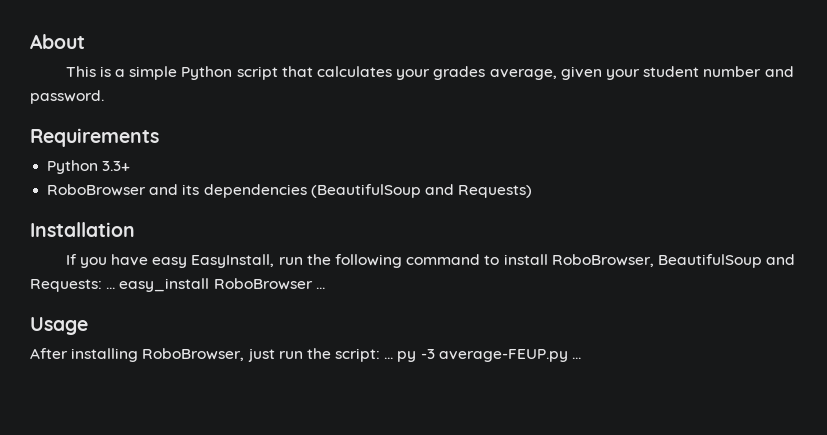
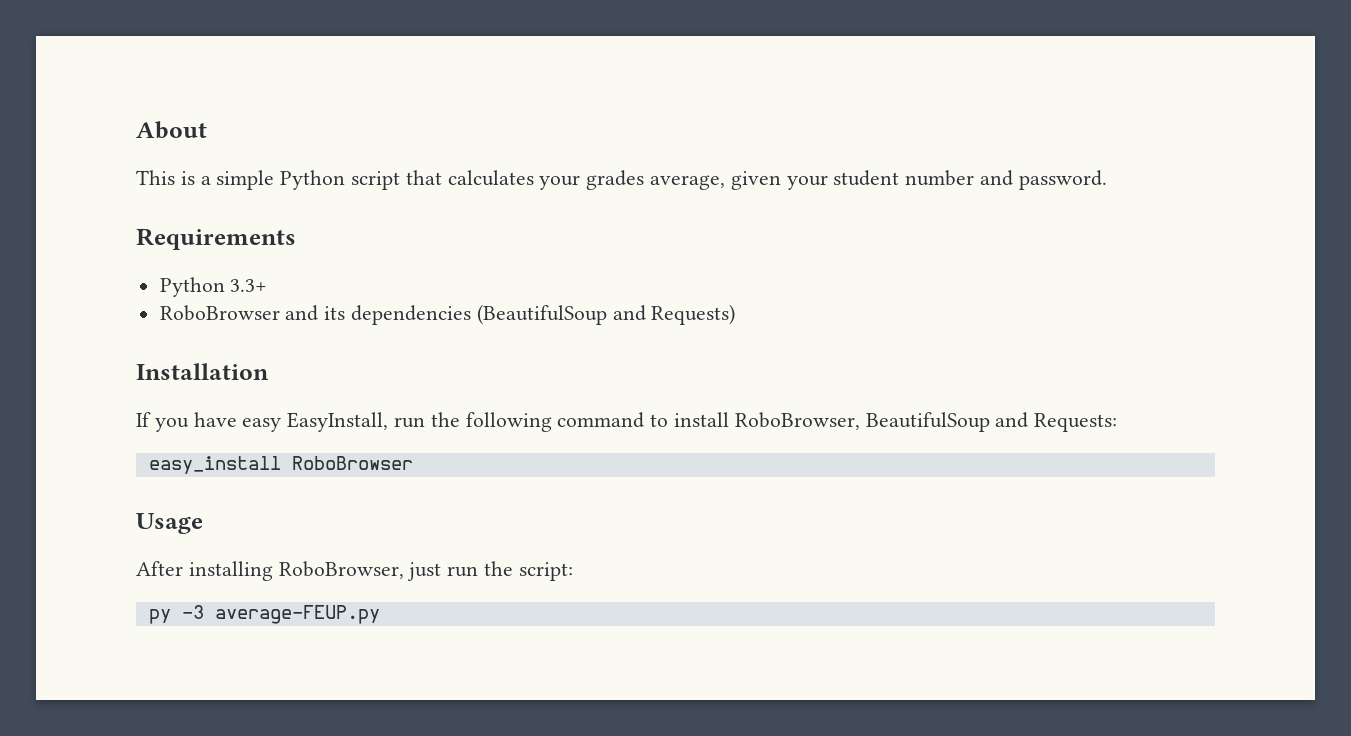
- If you have easy EasyInstall, run the following command to install RoboBrowser, BeautifulSoup and Requests: ... easy_install RoboBrowser ...
+ If you have easy EasyInstall, run the following command to install RoboBrowser, BeautifulSoup and Requests:
+ easy_install RoboBrowser
- After installing RoboBrowser, just run the script: ... py -3 average-FEUP.py ...
+ After installing RoboBrowser, just run the script:
+ py -3 average-FEUP.py

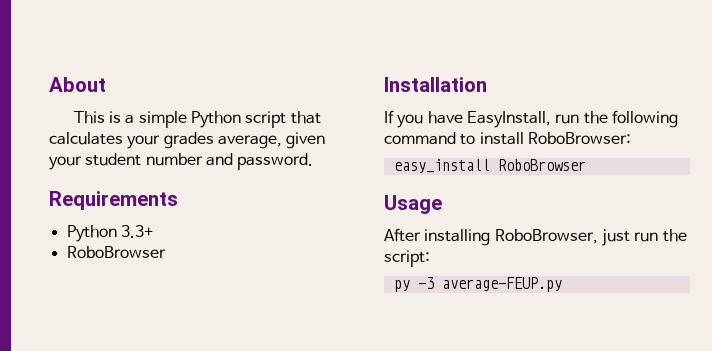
  Python 3.3+
- RoboBrowser and its dependencies (BeautifulSoup and Requests)
+ RoboBrowser
- If you have easy EasyInstall, run the following command to install RoboBrowser, BeautifulSoup and Requests:
+ If you have EasyInstall, run the following command to install RoboBrowser:

